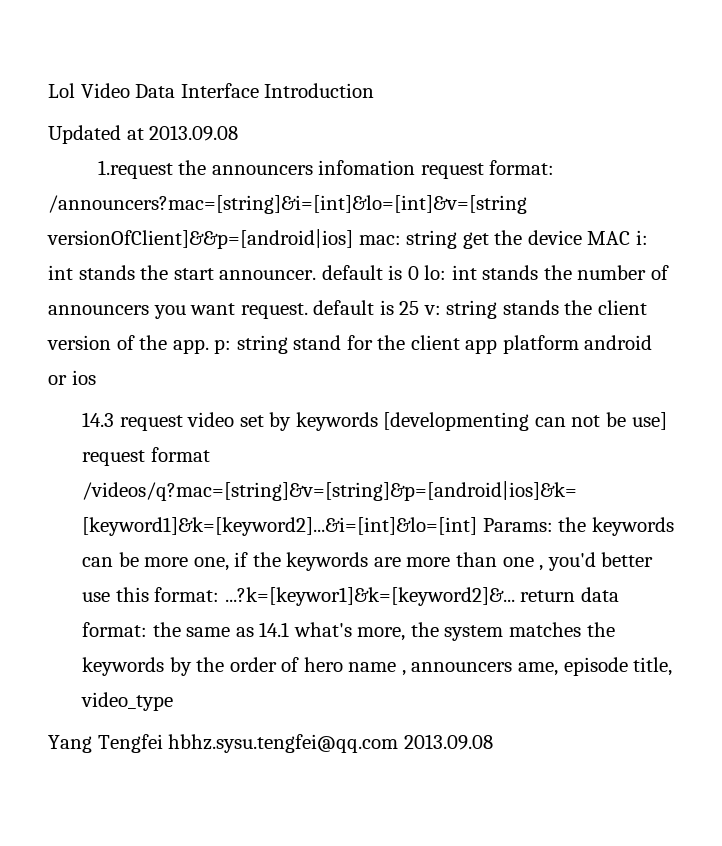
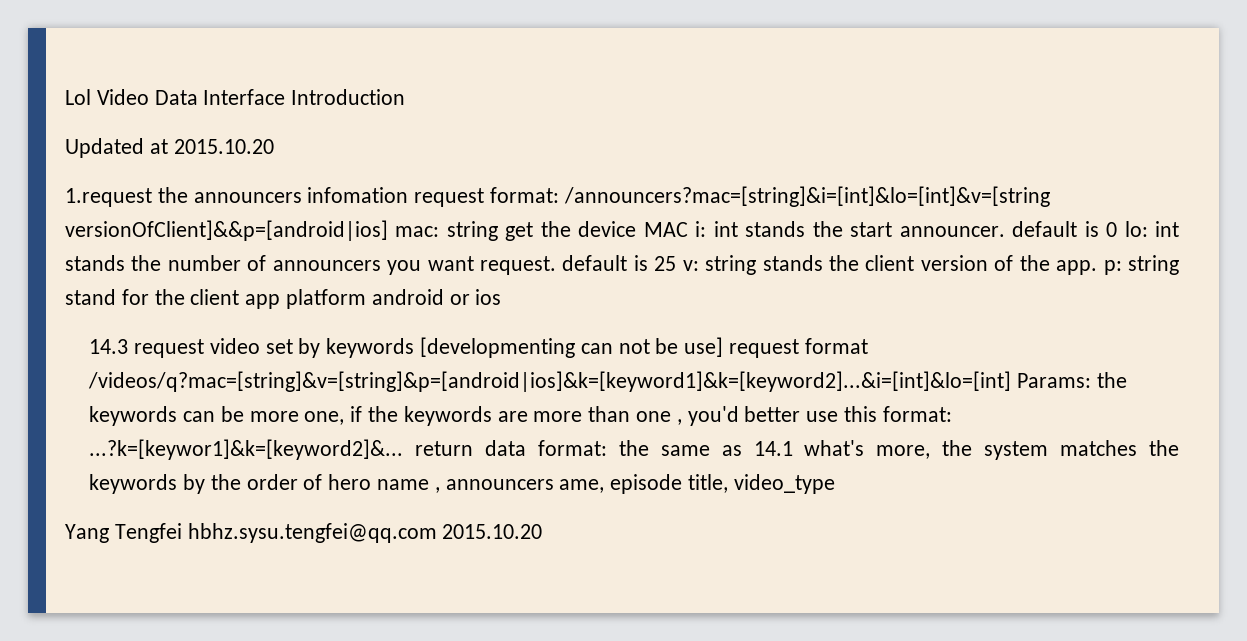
- Updated at 2013.09.08
+ Updated at 2015.10.20
- Yang Tengfei hbhz.sysu.tengfei@qq.com 2013.09.08
+ Yang Tengfei hbhz.sysu.tengfei@qq.com 2015.10.20

